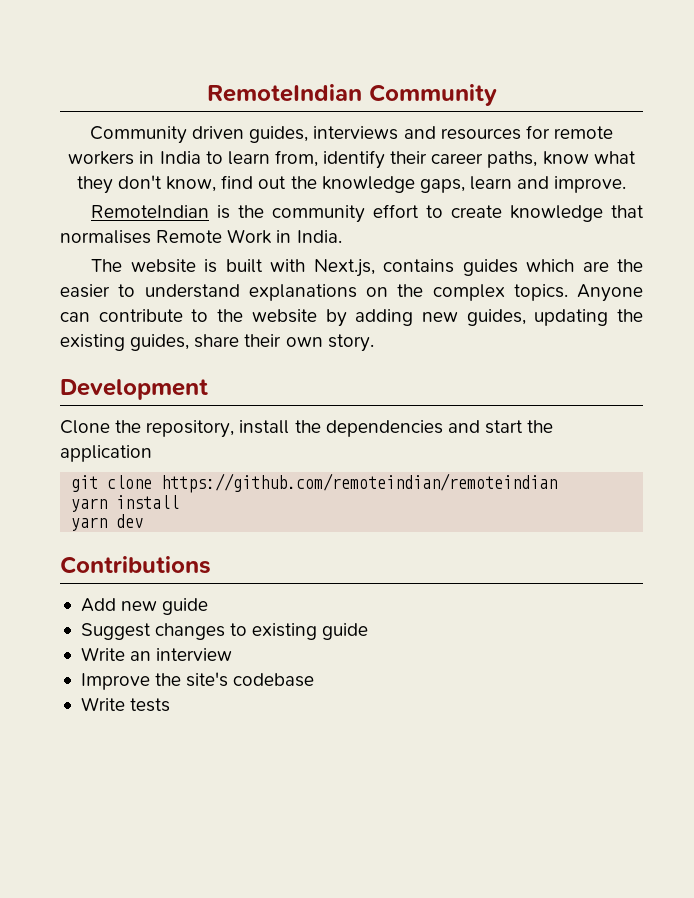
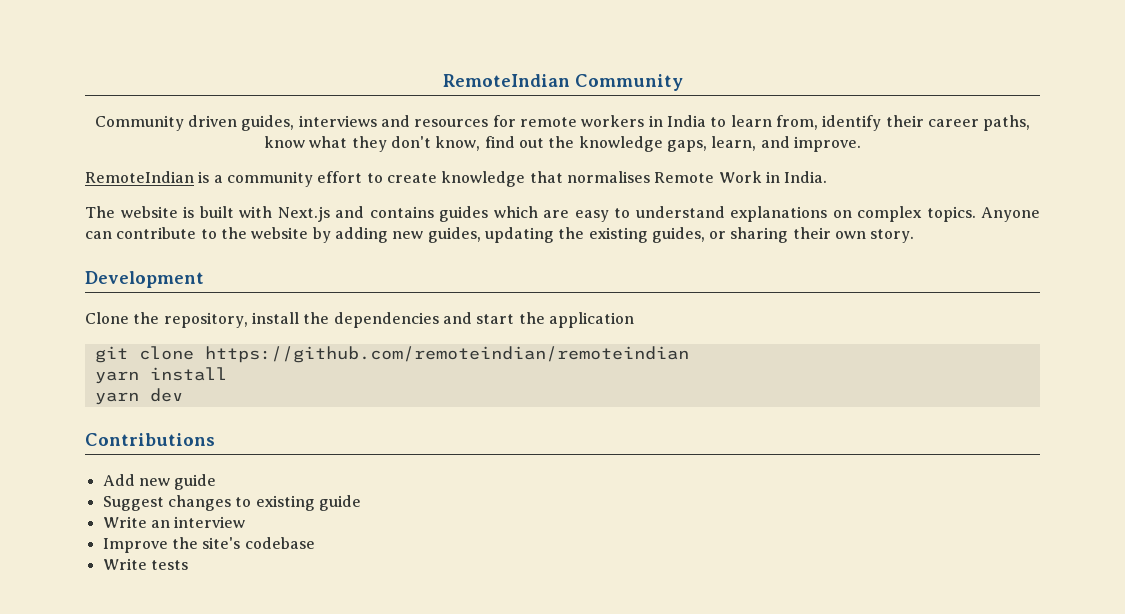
- Community driven guides, interviews and resources for remote workers in India to learn from, identify their career paths, know what they don't know, find out the knowledge gaps, learn and improve.
+ Community driven guides, interviews and resources for remote workers in India to learn from, identify their career paths, know what they don't know, find out the knowledge gaps, learn, and improve.
- RemoteIndian is the community effort to create knowledge that normalises Remote Work in India.
+ RemoteIndian is a community effort to create knowledge that normalises Remote Work in India.
- The website is built with Next.js, contains guides which are the easier to understand explanations on the complex topics.
+ The website is built with Next.js and contains guides which are easy to understand explanations on complex topics.
- Anyone can contribute to the website by adding new guides, updating the existing guides, share their own story.
+ Anyone can contribute to the website by adding new guides, updating the existing guides, or sharing their own story.

